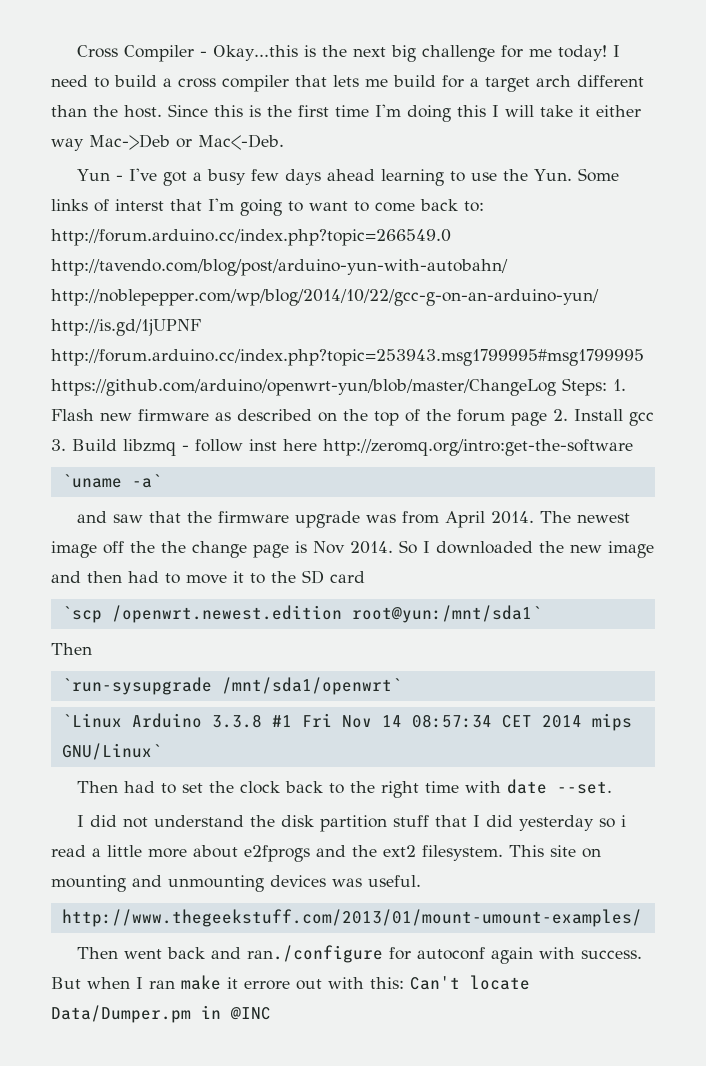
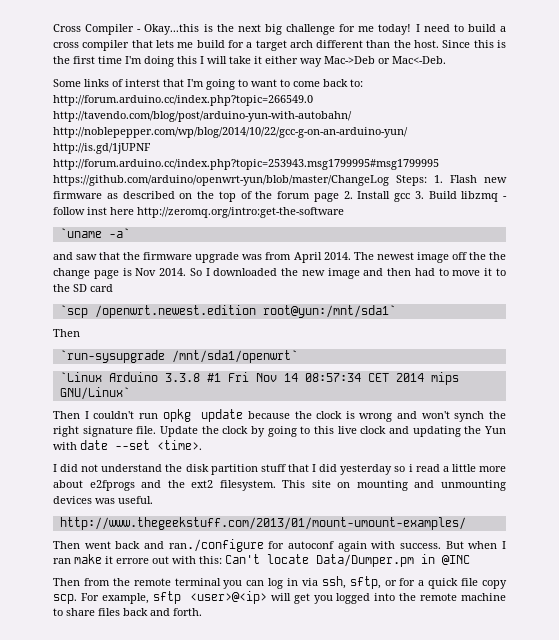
- Yun - I've got a busy few days ahead learning to use the Yun. Some links of interst that I'm going to want to come back to: http://forum.arduino.cc/index.php?topic=266549.0 http://tavendo.com/blog/post/arduino-yun-with-autobahn/ http://noblepepper.com/wp/blog/2014/10/22/gcc-g-on-an-arduino-yun/ http://is.gd/1jUPNF http://forum.arduino.cc/index.php?topic=253943.msg1799995#msg1799995 https://github.com/arduino/openwrt-yun/blob/master/ChangeLog Steps: 1. Flash new firmware as described on the top of the forum page 2. Install gcc 3. Build libzmq - follow inst here http://zeromq.org/intro:get-the-software
+ Some links of interst that I'm going to want to come back to: http://forum.arduino.cc/index.php?topic=266549.0 http://tavendo.com/blog/post/arduino-yun-with-autobahn/ http://noblepepper.com/wp/blog/2014/10/22/gcc-g-on-an-arduino-yun/ http://is.gd/1jUPNF http://forum.arduino.cc/index.php?topic=253943.msg1799995#msg1799995 https://github.com/arduino/openwrt-yun/blob/master/ChangeLog Steps: 1. Flash new firmware as described on the top of the forum page 2. Install gcc 3. Build libzmq - follow inst here http://zeromq.org/intro:get-the-software
- Then had to set the clock back to the right time with date --set.
+ Then I couldn't run opkg update because the clock is wrong and won't synch the right signature file. Update the clock by going to this live clock and updating the Yun with date --set <time>.
+ Then from the remote terminal you can log in via ssh, sftp, or for a quick file copy scp. For example, sftp <user>@<ip> will get you logged into the remote machine to share files back and forth.

